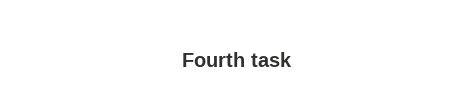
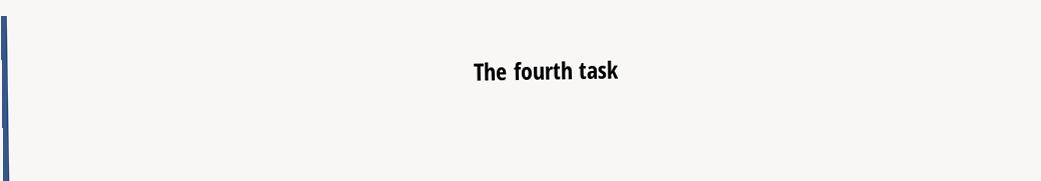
- Fourth task
+ The fourth task

